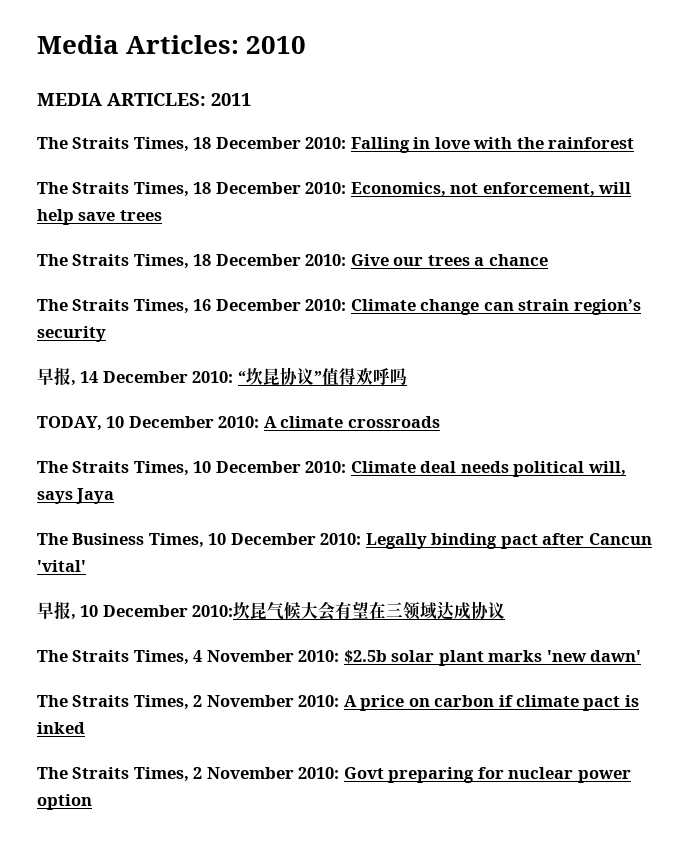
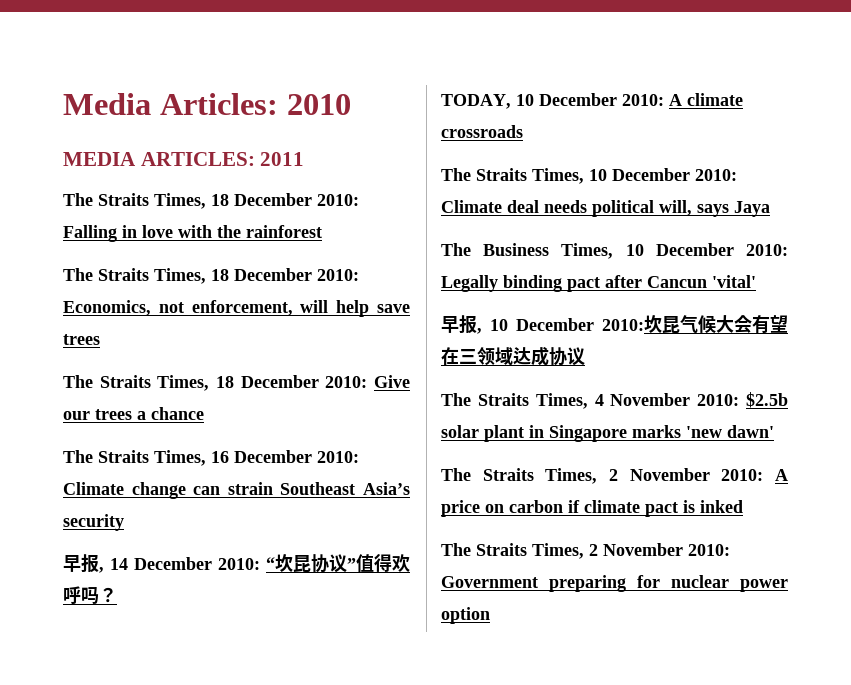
- The Straits Times, 16 December 2010: Climate change can strain region’s security
+ The Straits Times, 16 December 2010: Climate change can strain Southeast Asia’s security
- 早报, 14 December 2010: “坎昆协议”值得欢呼吗
+ 早报, 14 December 2010: “坎昆协议”值得欢呼吗？
- The Straits Times, 4 November 2010: $2.5b solar plant marks 'new dawn'
+ The Straits Times, 4 November 2010: $2.5b solar plant in Singapore marks 'new dawn'
- The Straits Times, 2 November 2010: Govt preparing for nuclear power option
+ The Straits Times, 2 November 2010: Government preparing for nuclear power option

